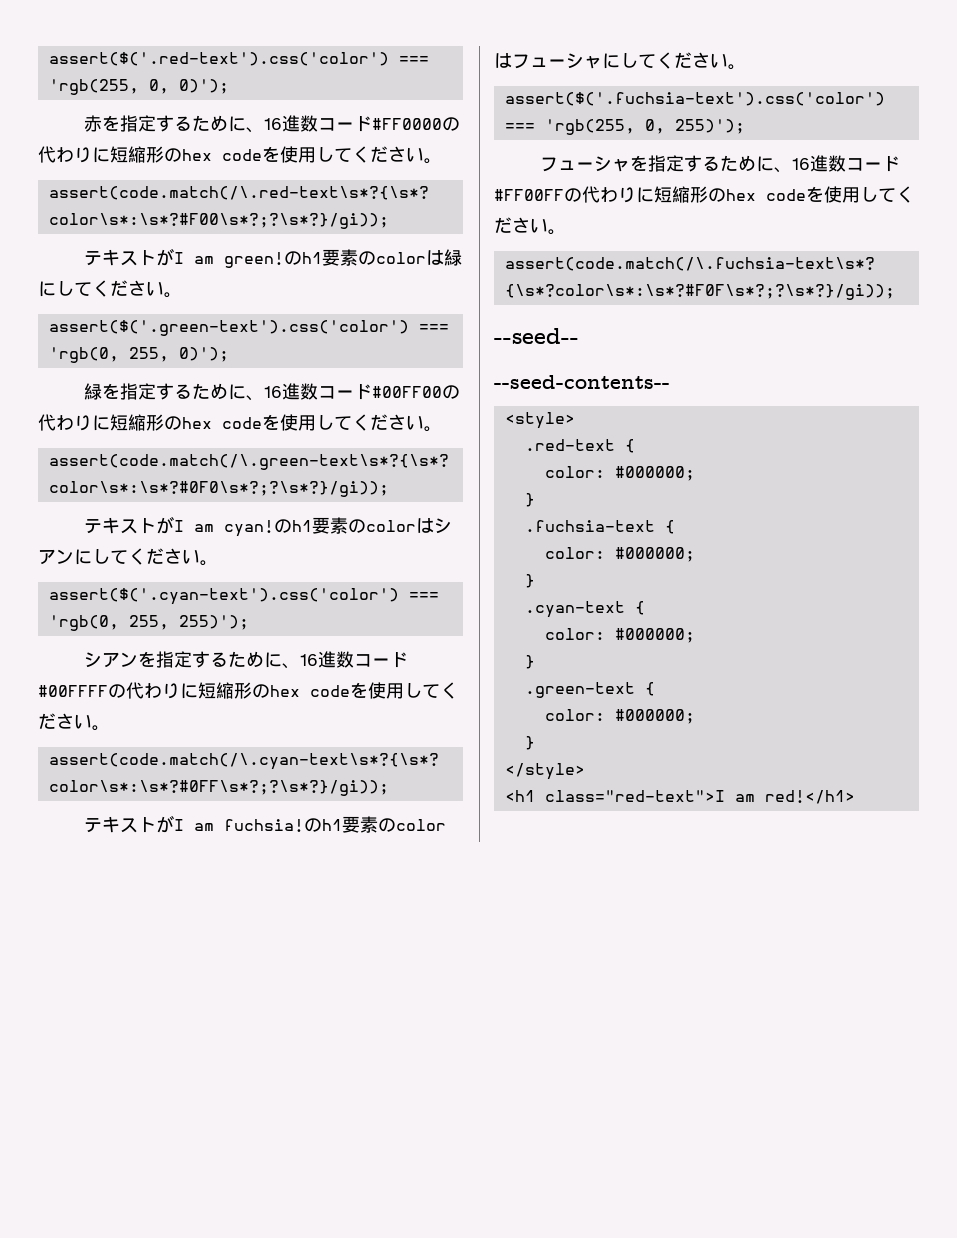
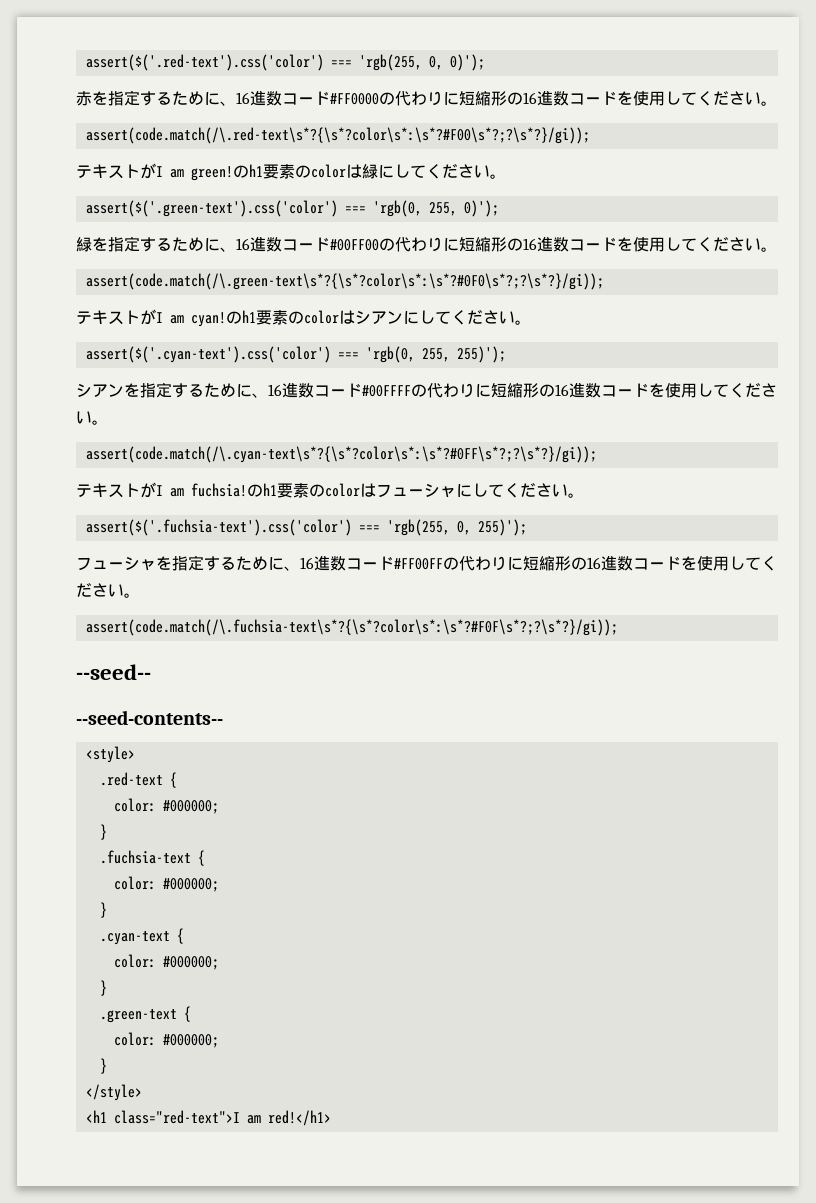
- 赤を指定するために、16進数コード#FF0000の代わりに短縮形のhex codeを使用してください。
+ 赤を指定するために、16進数コード#FF0000の代わりに短縮形の16進数コードを使用してください。
- 緑を指定するために、16進数コード#00FF00の代わりに短縮形のhex codeを使用してください。
+ 緑を指定するために、16進数コード#00FF00の代わりに短縮形の16進数コードを使用してください。
- シアンを指定するために、16進数コード#00FFFFの代わりに短縮形のhex codeを使用してください。
+ シアンを指定するために、16進数コード#00FFFFの代わりに短縮形の16進数コードを使用してください。
- フューシャを指定するために、16進数コード#FF00FFの代わりに短縮形のhex codeを使用してください。
+ フューシャを指定するために、16進数コード#FF00FFの代わりに短縮形の16進数コードを使用してください。

